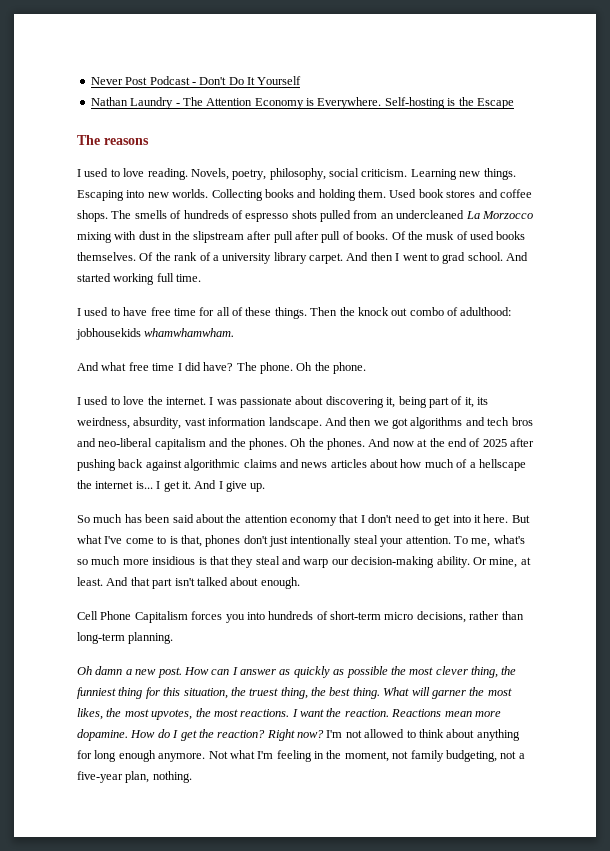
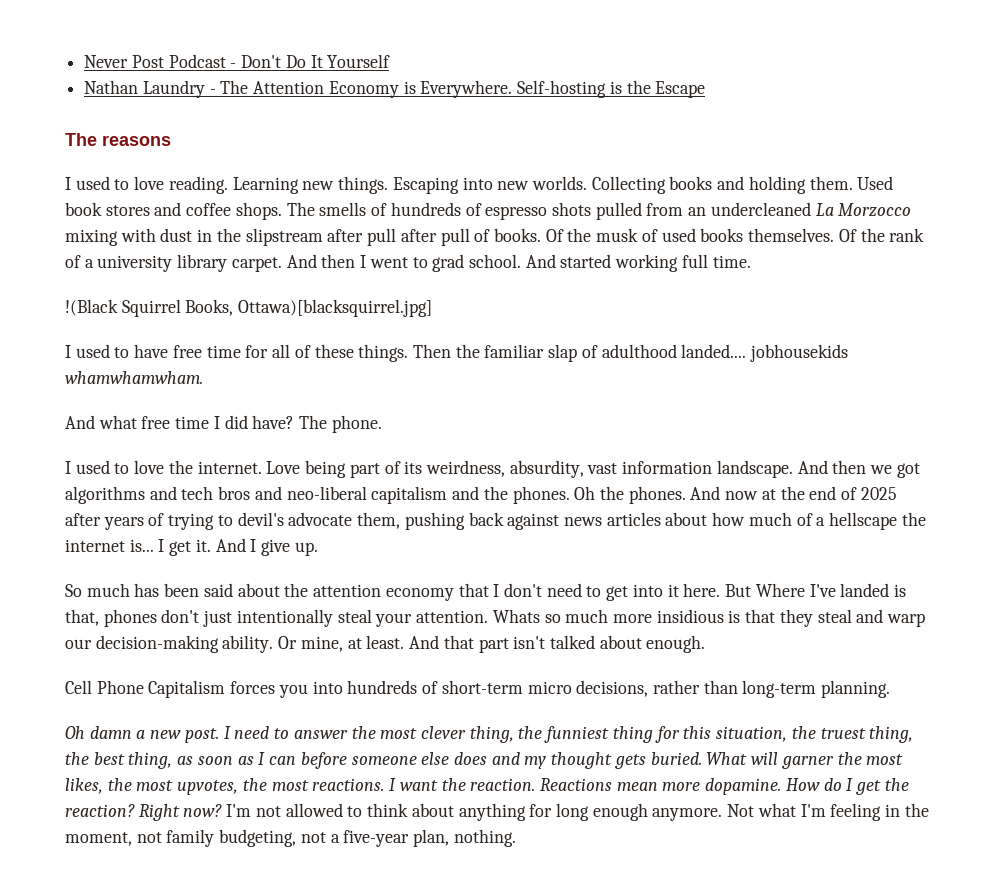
- Novels, poetry, philosophy, social criticism.
+ !(Black Squirrel Books, Ottawa)[blacksquirrel.jpg]
- Then the knock out combo of adulthood: jobhousekids whamwhamwham.
+ Then the familiar slap of adulthood landed.... jobhousekids whamwhamwham.
- Oh the phone.
- I was passionate about discovering it, being part of it, its weirdness, absurdity, vast information landscape.
+ Love being part of its weirdness, absurdity, vast information landscape.
- And now at the end of 2025 after pushing back against algorithmic claims and news articles about how much of a hellscape the internet is...
+ And now at the end of 2025 after years of trying to devil's advocate them, pushing back against news articles about how much of a hellscape the internet is...
- But what I've come to is that, phones don't just intentionally steal your attention.
+ But Where I've landed is that, phones don't just intentionally steal your attention.
- To me, what's so much more insidious is that they steal and warp our decision-making ability.
+ Whats so much more insidious is that they steal and warp our decision-making ability.
- How can I answer as quickly as possible the most clever thing, the funniest thing for this situation, the truest thing, the best thing.
+ I need to answer the most clever thing, the funniest thing for this situation, the truest thing, the best thing, as soon as I can before someone else does and my thought gets buried.

